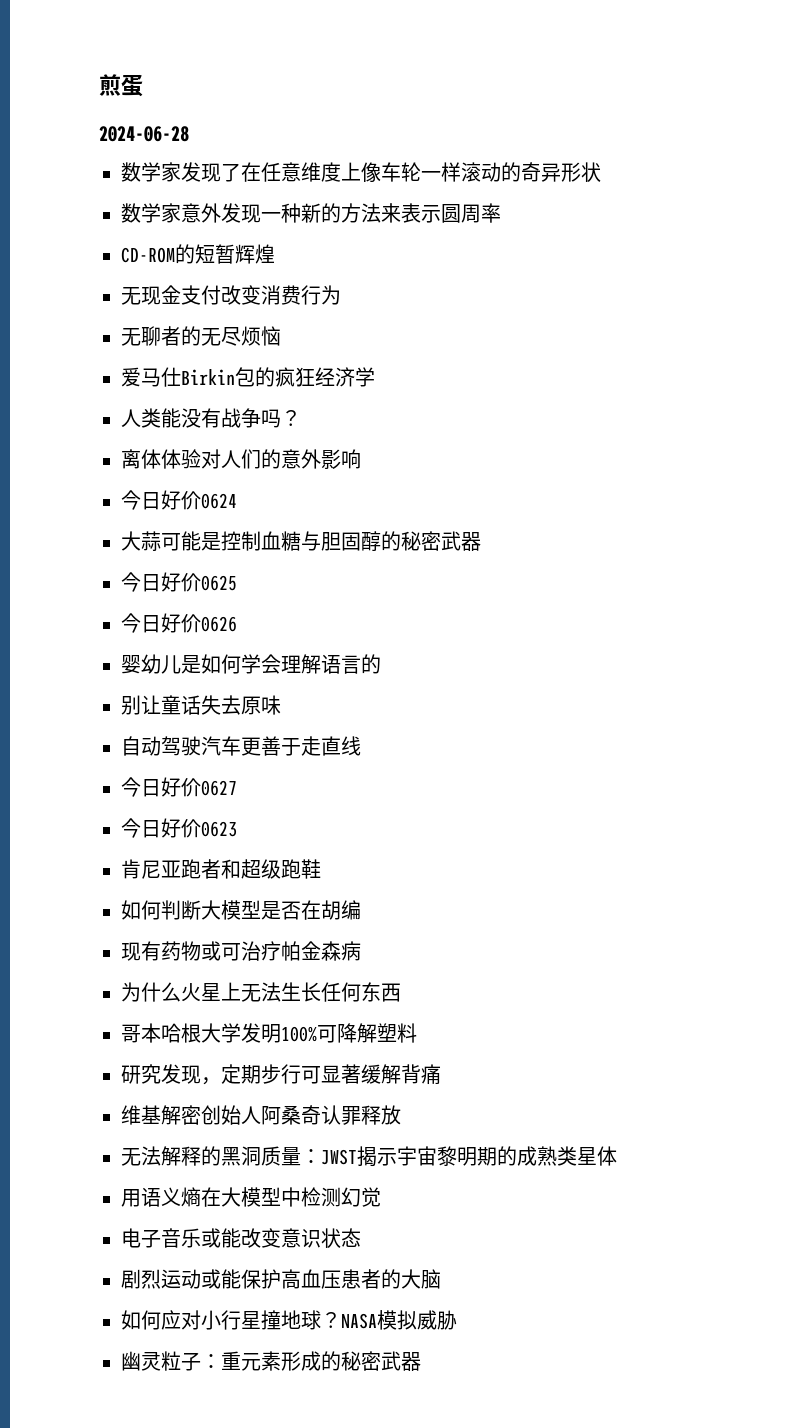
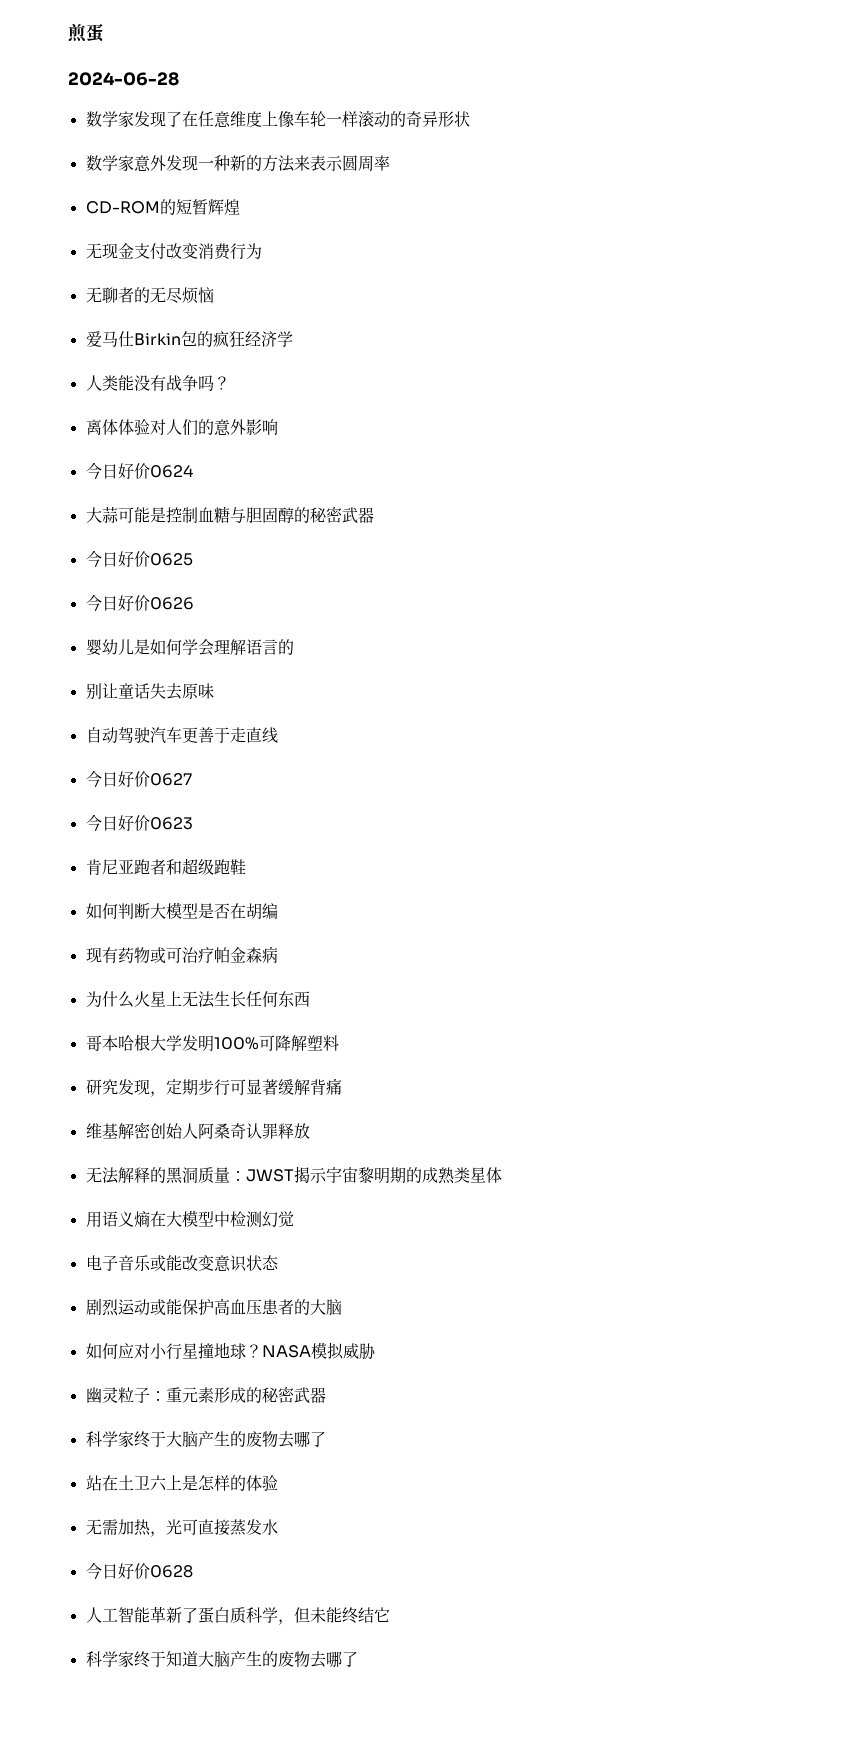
+ 科学家终于大脑产生的废物去哪了
+ 站在土卫六上是怎样的体验
+ 无需加热，光可直接蒸发水
+ 今日好价0628
+ 人工智能革新了蛋白质科学，但未能终结它
+ 科学家终于知道大脑产生的废物去哪了

